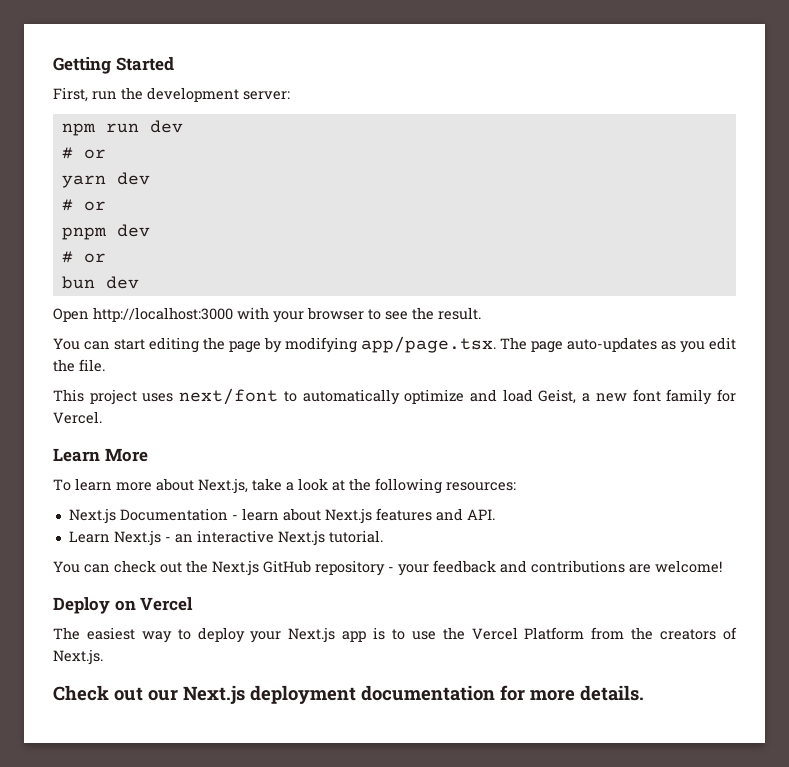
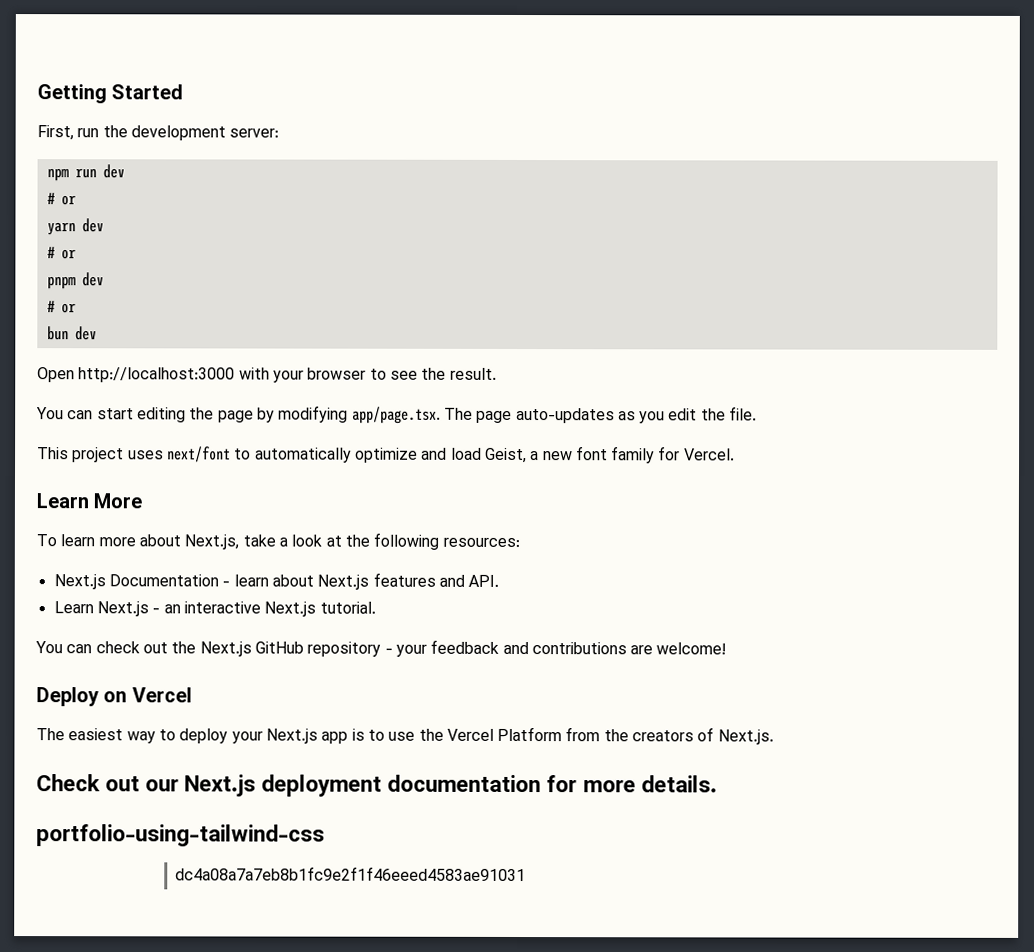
+ portfolio-using-tailwind-css
+ dc4a08a7a7eb8b1fc9e2f1f46eeed4583ae91031

